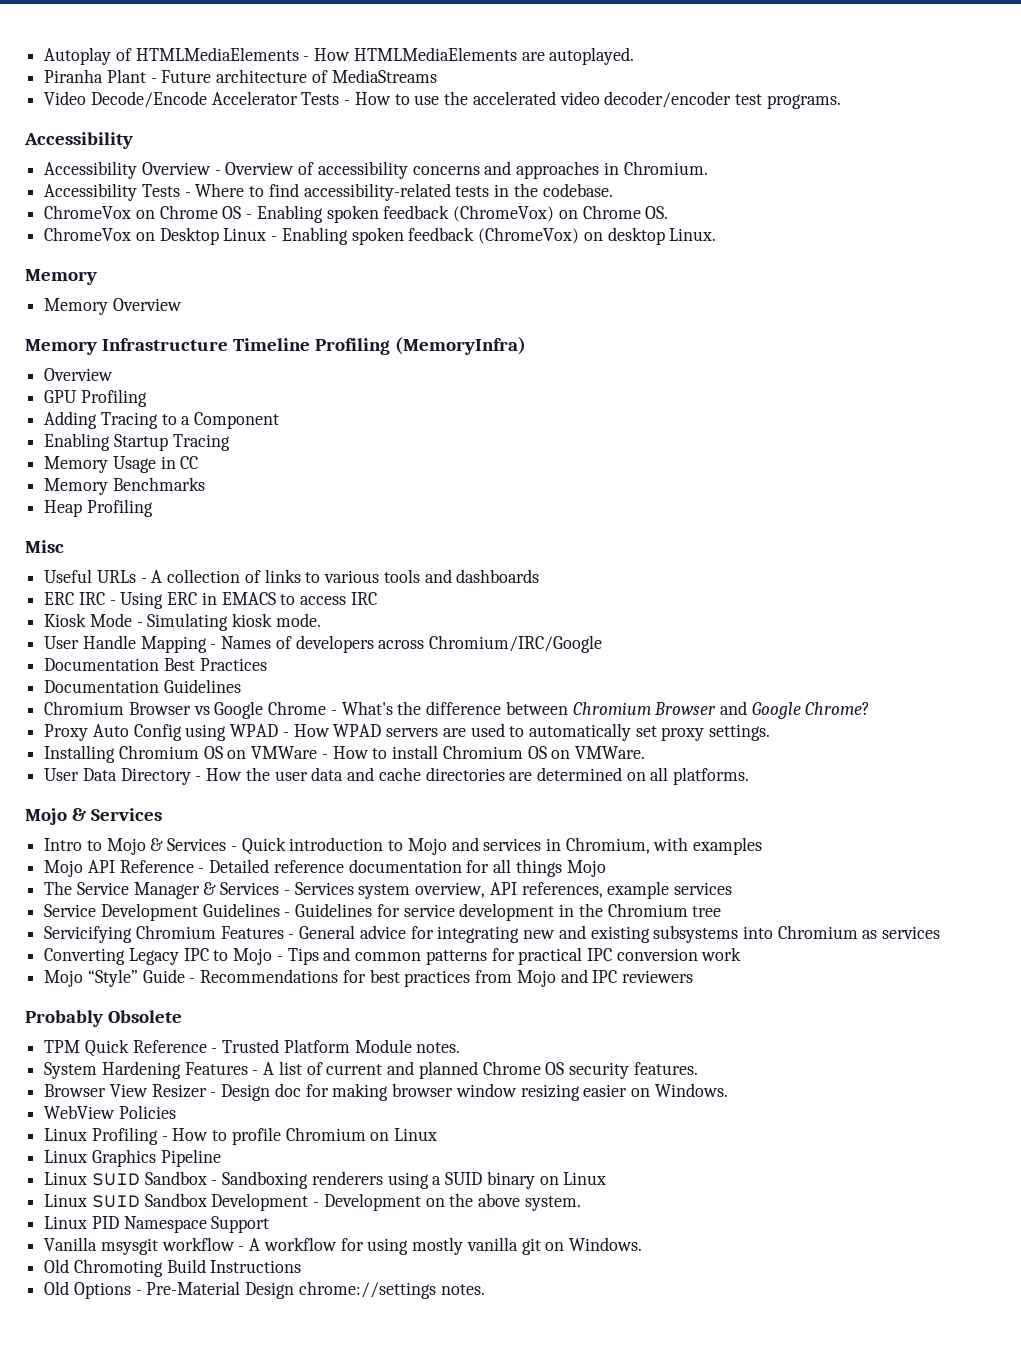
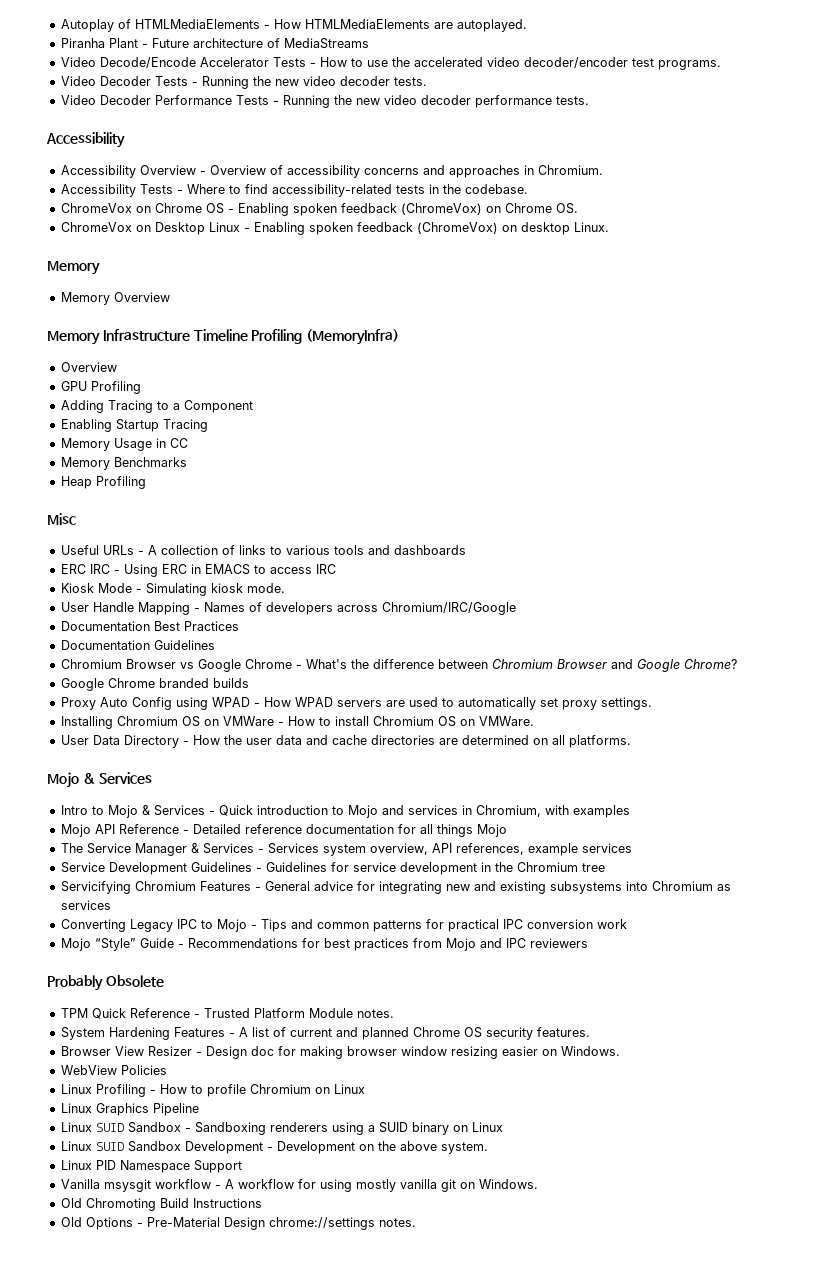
+ Video Decoder Tests - Running the new video decoder tests.
+ Video Decoder Performance Tests - Running the new video decoder performance tests.
+ Google Chrome branded builds

